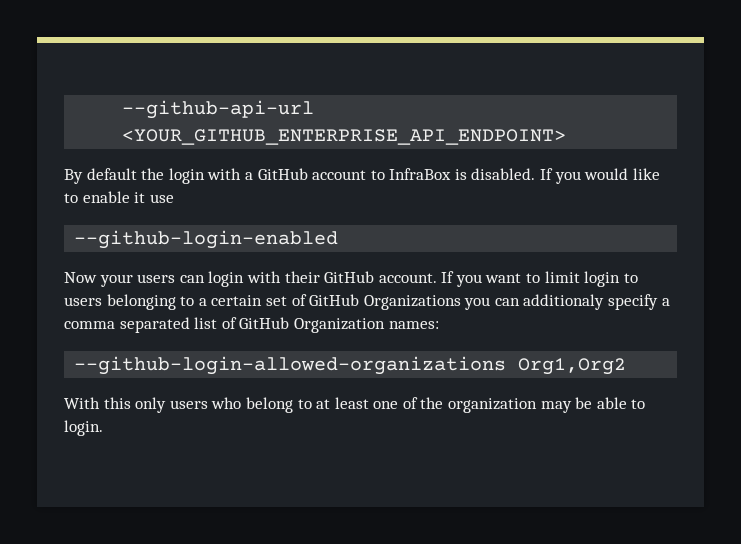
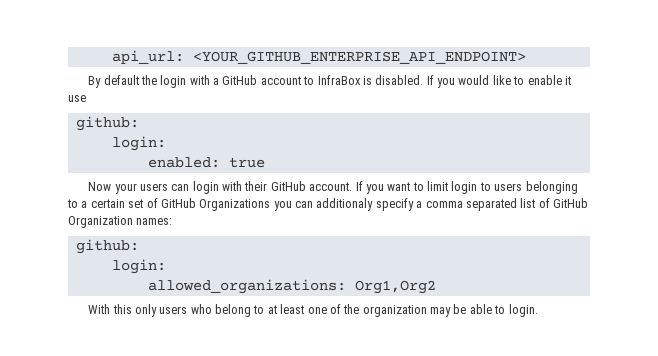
- --github-api-url <YOUR_GITHUB_ENTERPRISE_API_ENDPOINT>
+ api_url: <YOUR_GITHUB_ENTERPRISE_API_ENDPOINT>
  If you would like to enable it use
- --github-login-enabled
+ github:
+ login:
+ enabled: true
  If you want to limit login to users belonging to a certain set of GitHub Organizations you can additionaly specify a comma separated list of GitHub Organization names:
- --github-login-allowed-organizations Org1,Org2
+ github:
+ login:
+ allowed_organizations: Org1,Org2

